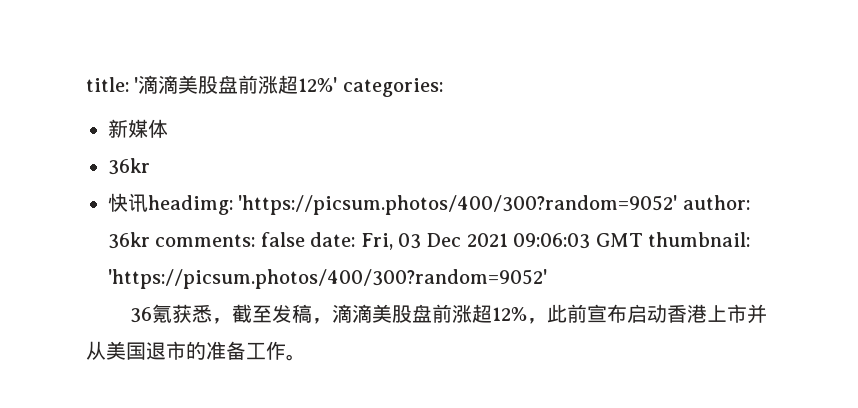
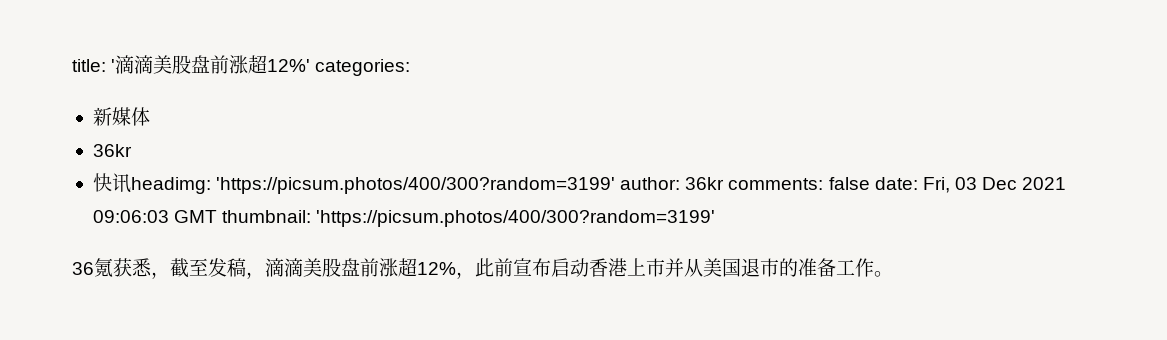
- 快讯headimg: 'https://picsum.photos/400/300?random=9052' author: 36kr comments: false date: Fri, 03 Dec 2021 09:06:03 GMT thumbnail: 'https://picsum.photos/400/300?random=9052'
+ 快讯headimg: 'https://picsum.photos/400/300?random=3199' author: 36kr comments: false date: Fri, 03 Dec 2021 09:06:03 GMT thumbnail: 'https://picsum.photos/400/300?random=3199'

